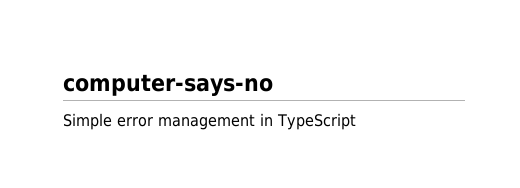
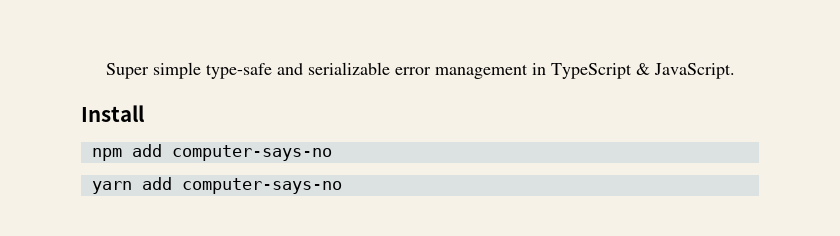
- computer-says-no
- Simple error management in TypeScript
+ Super simple type-safe and serializable error management in TypeScript & JavaScript.
+ Install
+ npm add computer-says-no
+ yarn add computer-says-no

